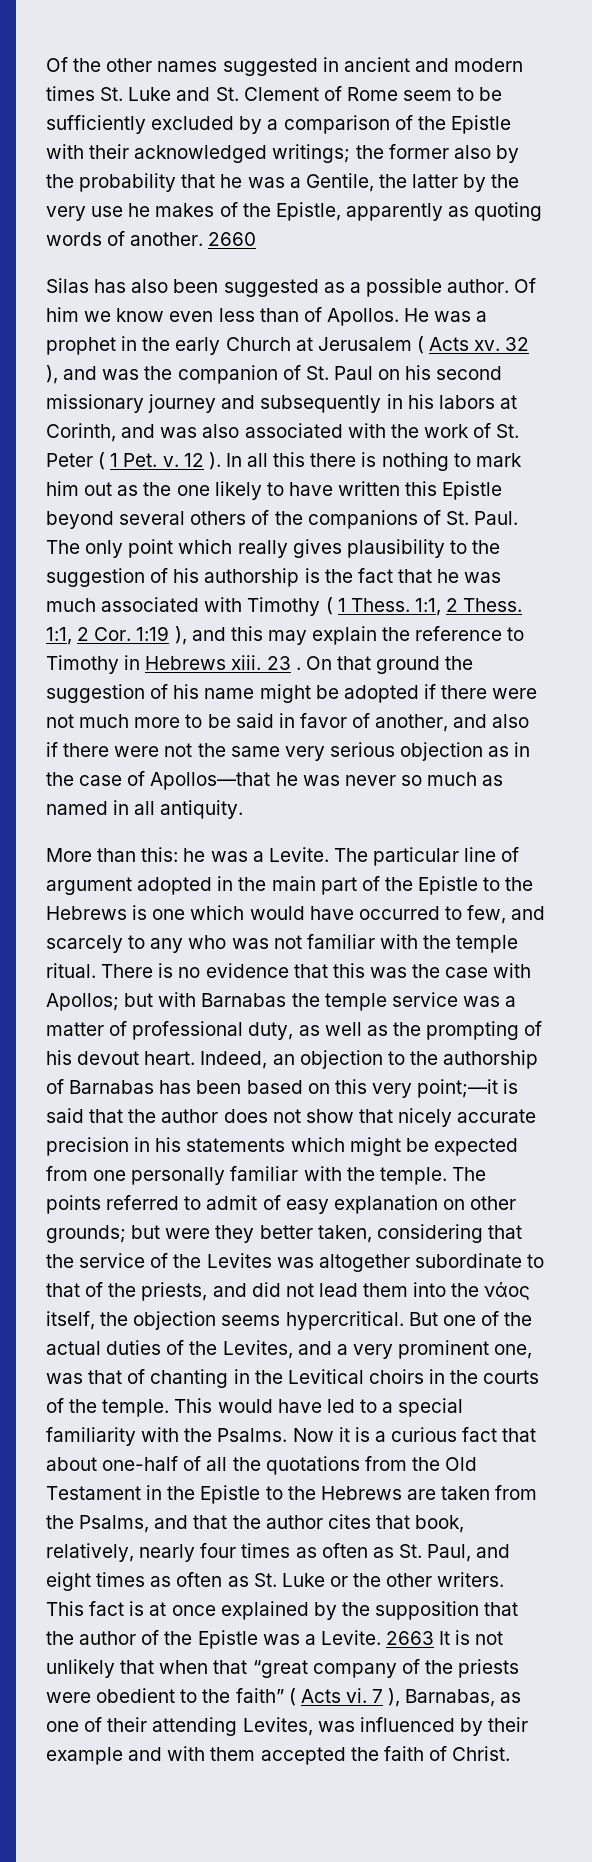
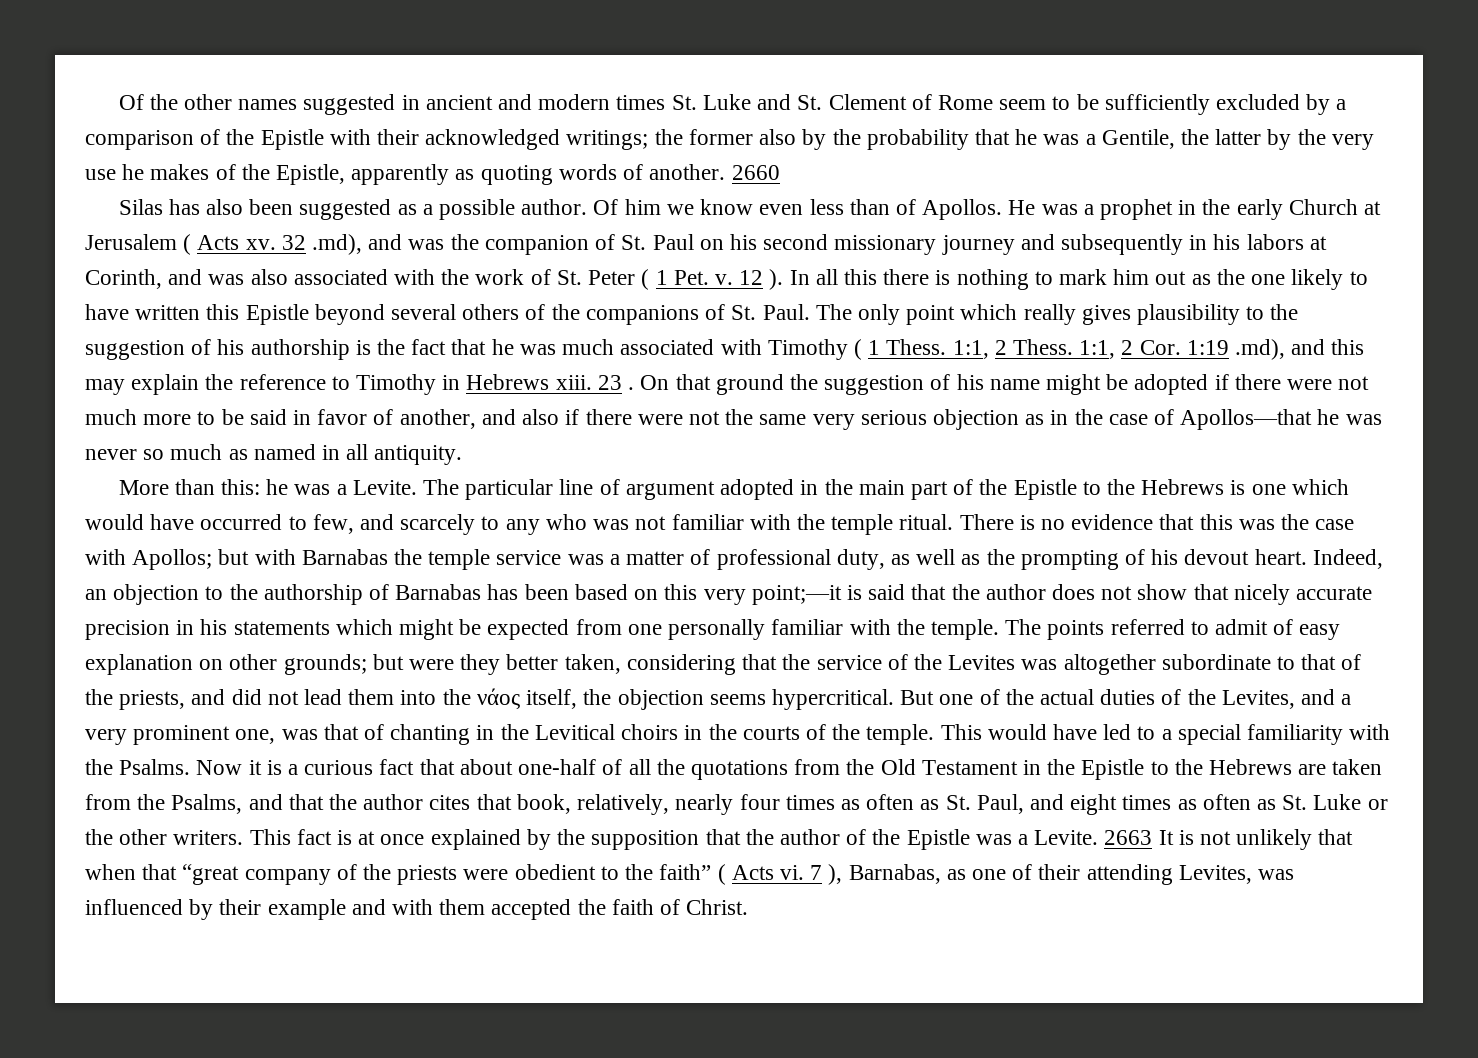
- 32 ), and was the companion of St. Paul on his second missionary journey and subsequently in his labors at Corinth, and was also associated with the work of St. Peter ( 1 Pet. v.
+ 32 .md), and was the companion of St. Paul on his second missionary journey and subsequently in his labors at Corinth, and was also associated with the work of St. Peter ( 1 Pet. v.
- 1:1, 2 Cor. 1:19 ), and this may explain the reference to Timothy in Hebrews xiii.
+ 1:1, 2 Cor. 1:19 .md), and this may explain the reference to Timothy in Hebrews xiii.

